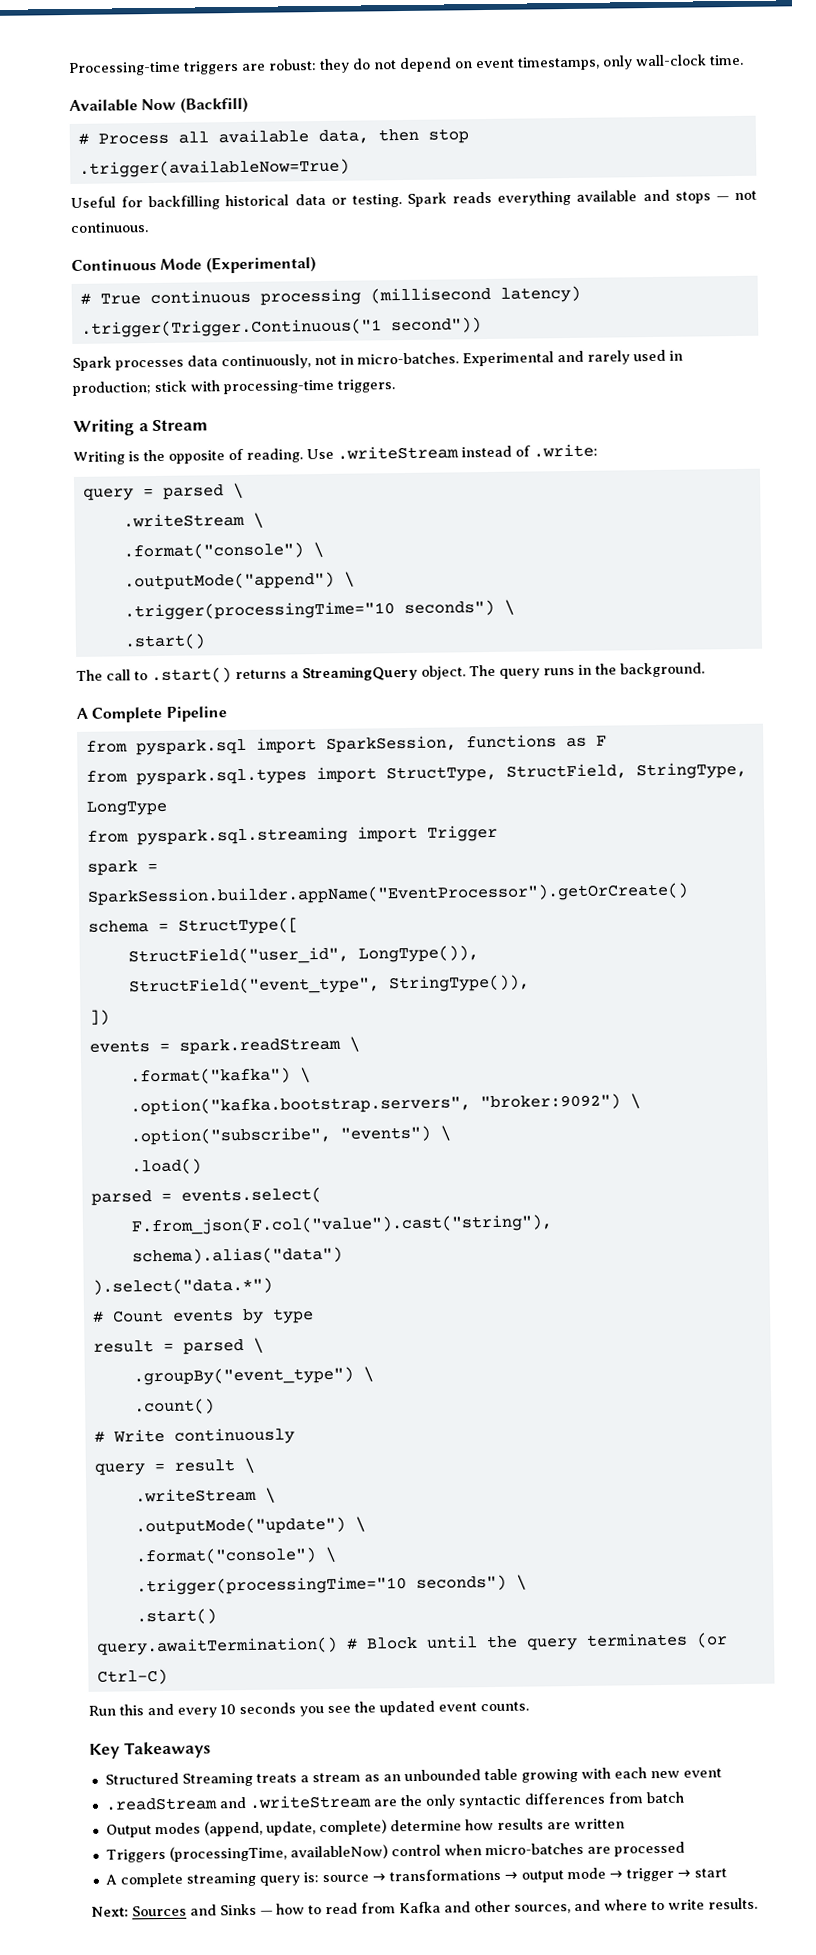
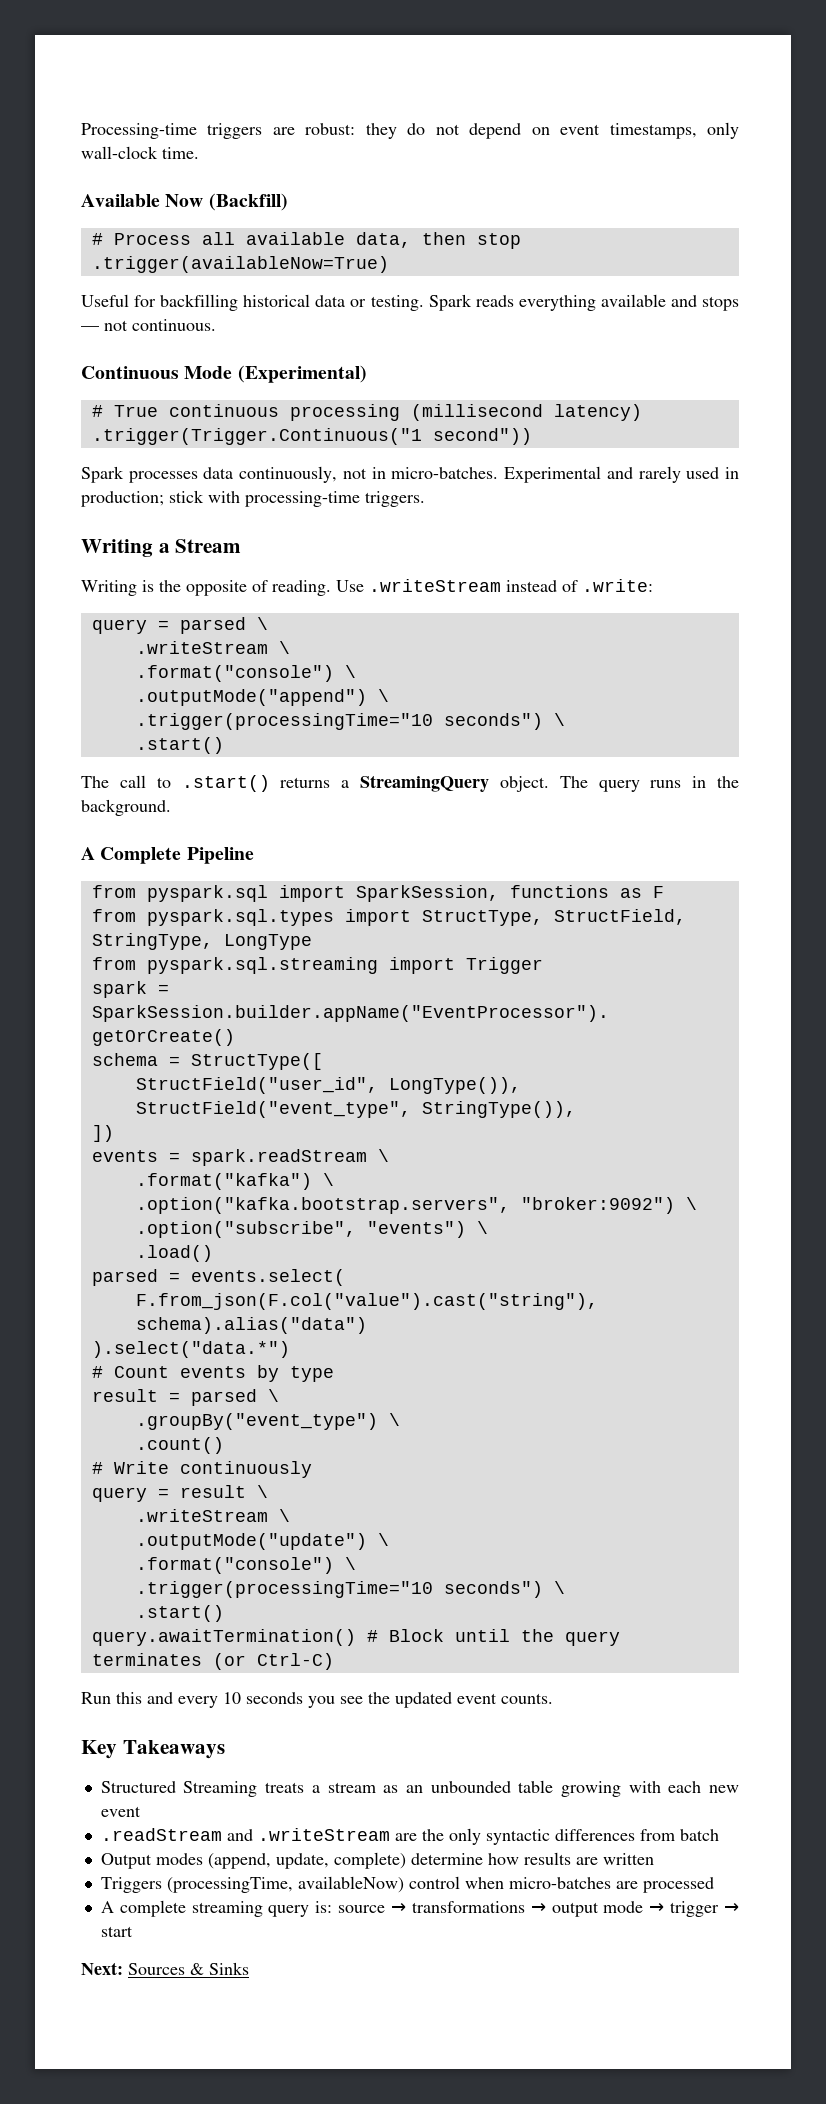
- Next: Sources and Sinks — how to read from Kafka and other sources, and where to write results.
+ Next: Sources & Sinks

